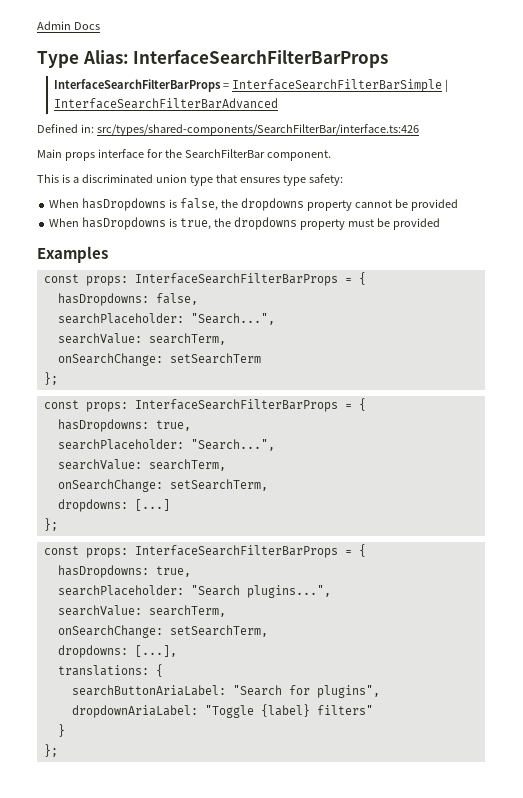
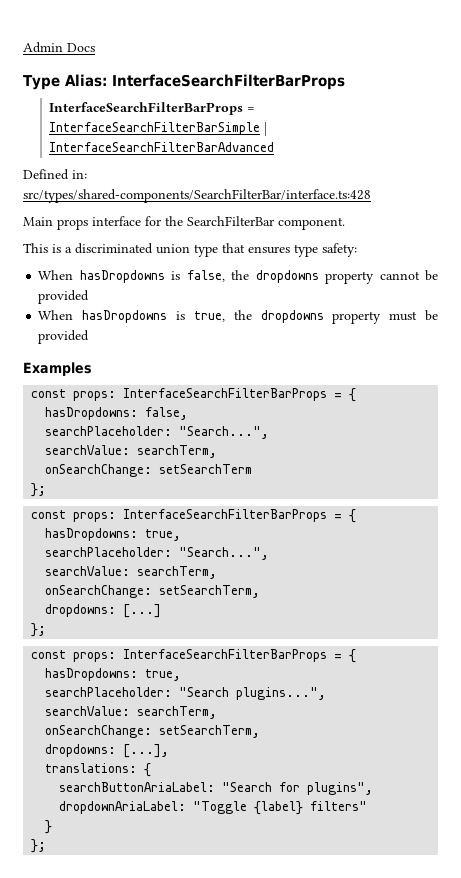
- Defined in: src/types/shared-components/SearchFilterBar/interface.ts:426
+ Defined in: src/types/shared-components/SearchFilterBar/interface.ts:428

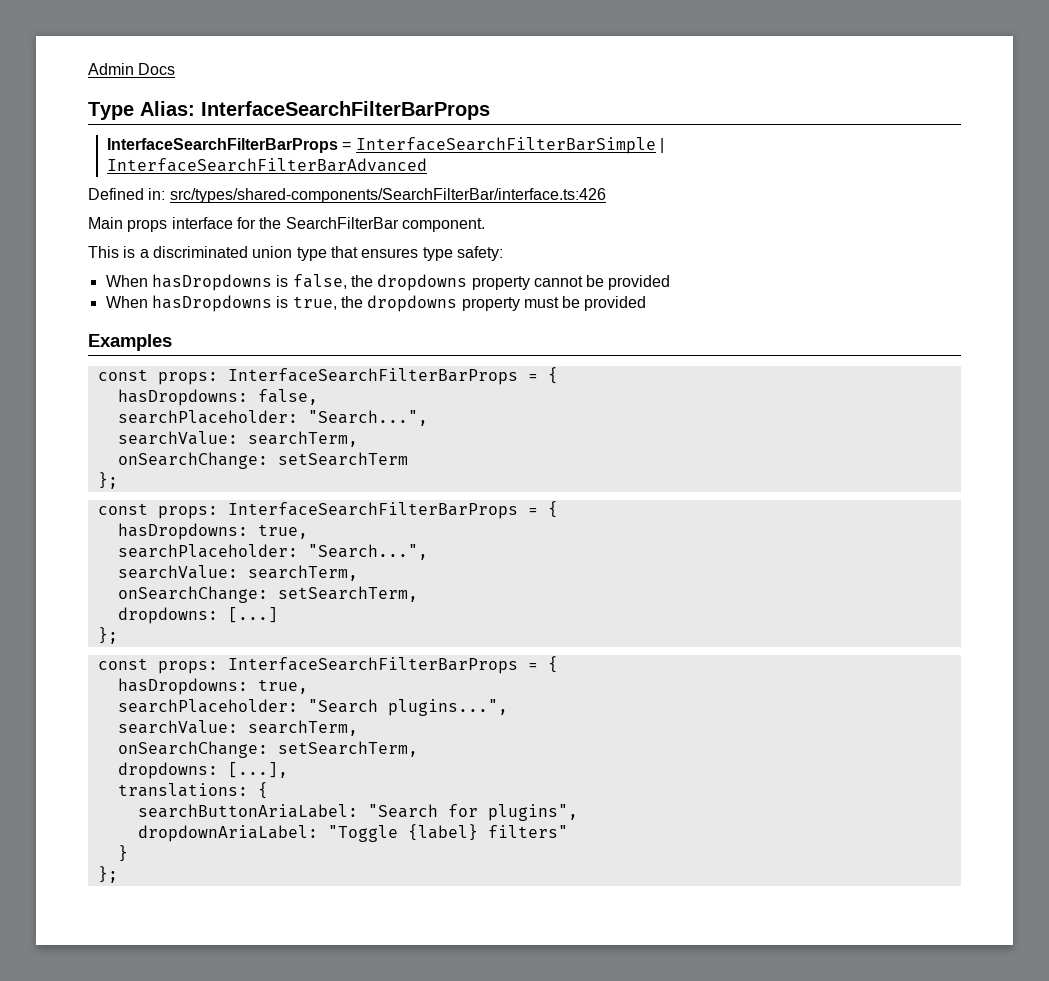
- Defined in: src/types/shared-components/SearchFilterBar/interface.ts:428
+ Defined in: src/types/shared-components/SearchFilterBar/interface.ts:426

